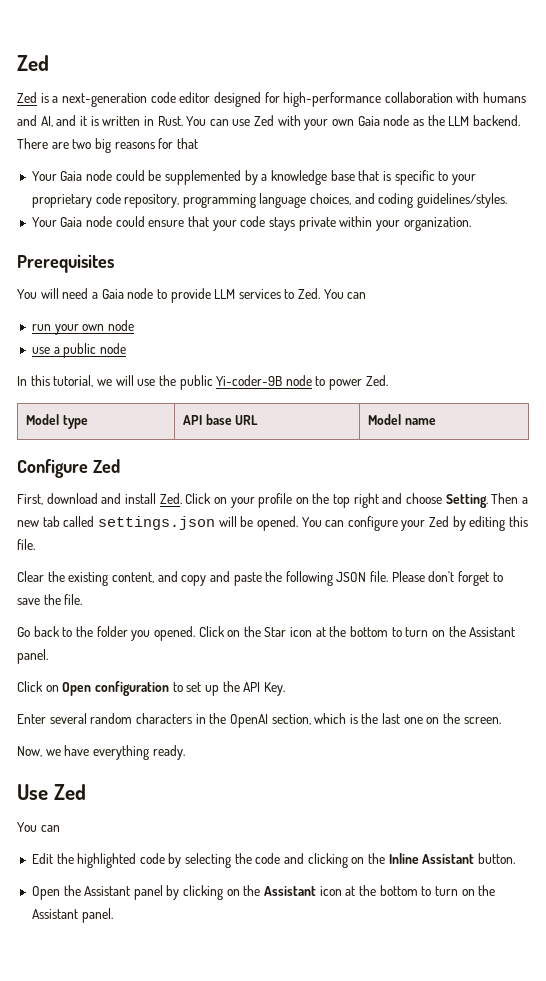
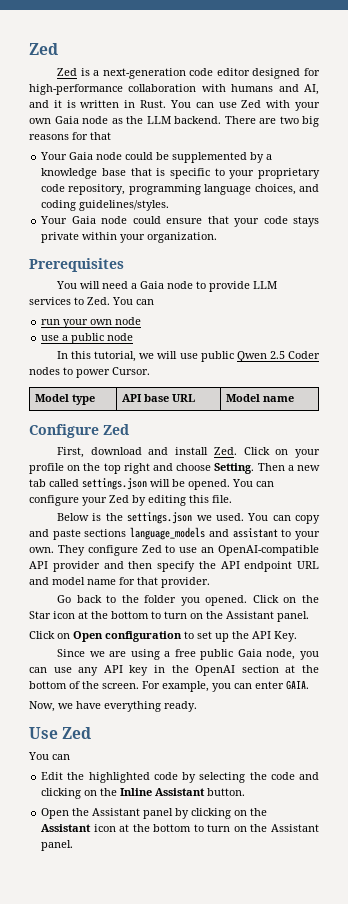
- In this tutorial, we will use the public Yi-coder-9B node to power Zed.
+ In this tutorial, we will use public Qwen 2.5 Coder nodes to power Cursor.
- Clear the existing content, and copy and paste the following JSON file. Please don't forget to save the file.
+ Below is the settings.json we used. You can copy and paste sections language_models and assistant to your own. They configure Zed to use an OpenAI-compatible API provider and then specify the API endpoint URL and model name for that provider.
- Enter several random characters in the OpenAI section, which is the last one on the screen.
+ Since we are using a free public Gaia node, you can use any API key in the OpenAI section at the bottom of the screen. For example, you can enter GAIA.

